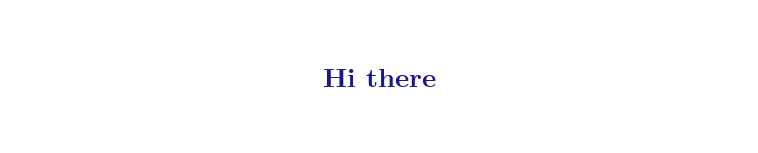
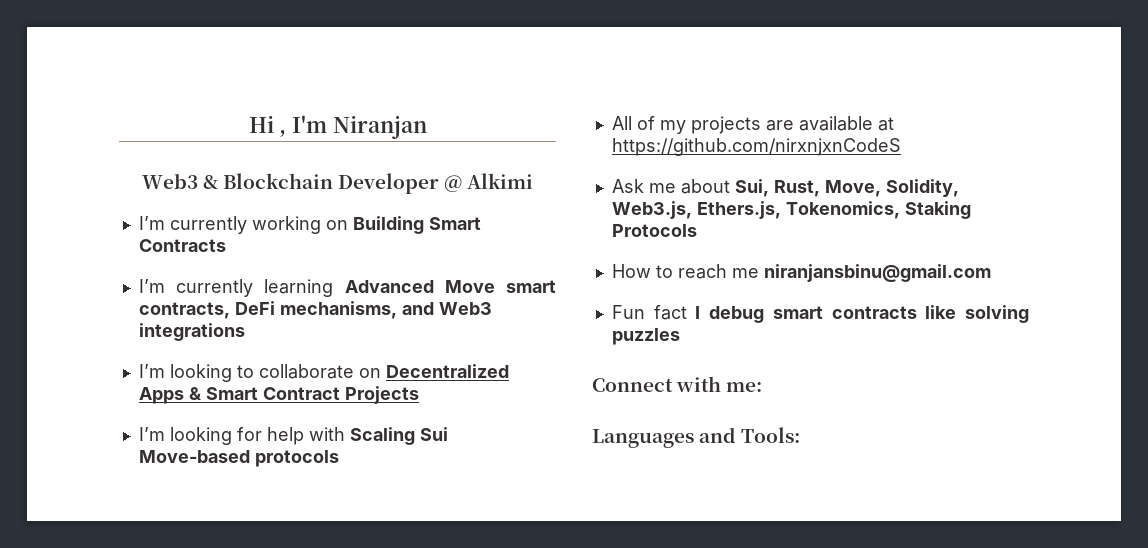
- Hi there
+ Hi , I'm Niranjan
+ Web3 & Blockchain Developer @ Alkimi
+ I’m currently working on Building Smart Contracts
+ I’m currently learning Advanced Move smart contracts, DeFi mechanisms, and Web3 integrations
+ I’m looking to collaborate on Decentralized Apps & Smart Contract Projects
+ I’m looking for help with Scaling Sui Move-based protocols
+ All of my projects are available at https://github.com/nirxnjxnCodeS
+ Ask me about Sui, Rust, Move, Solidity, Web3.js, Ethers.js, Tokenomics, Staking Protocols
+ How to reach me niranjansbinu@gmail.com
+ Fun fact I debug smart contracts like solving puzzles
+ Connect with me:
+ Languages and Tools:

